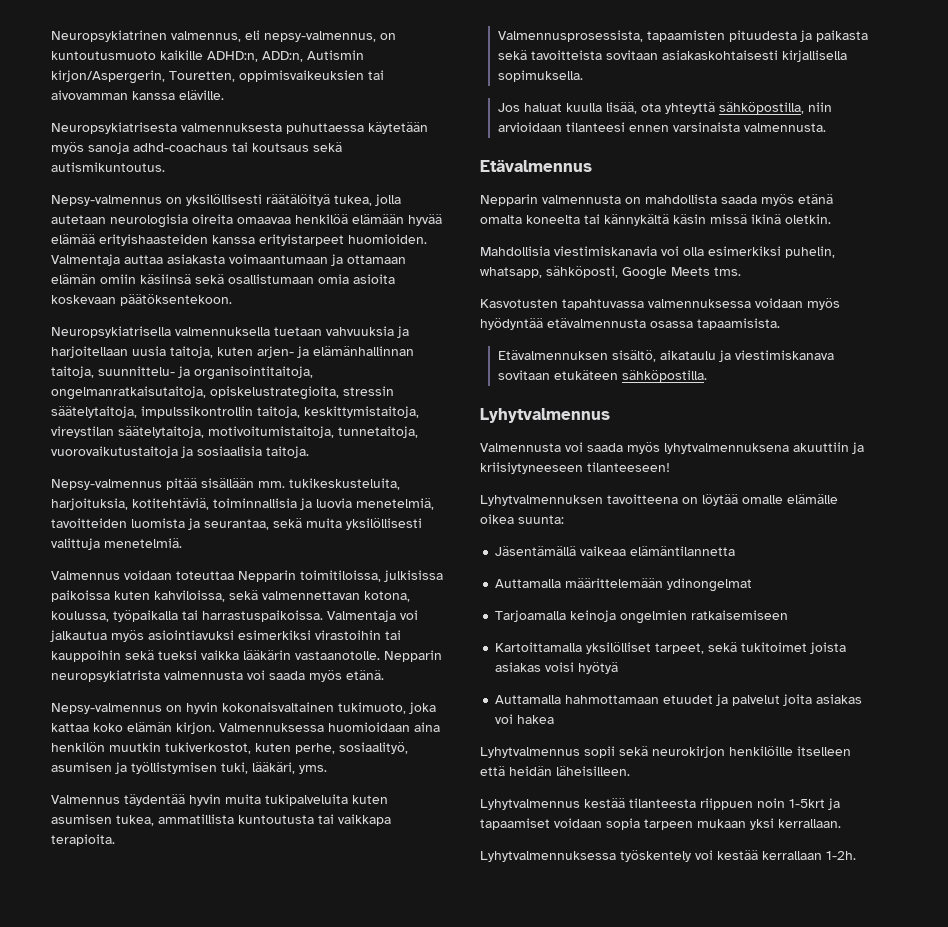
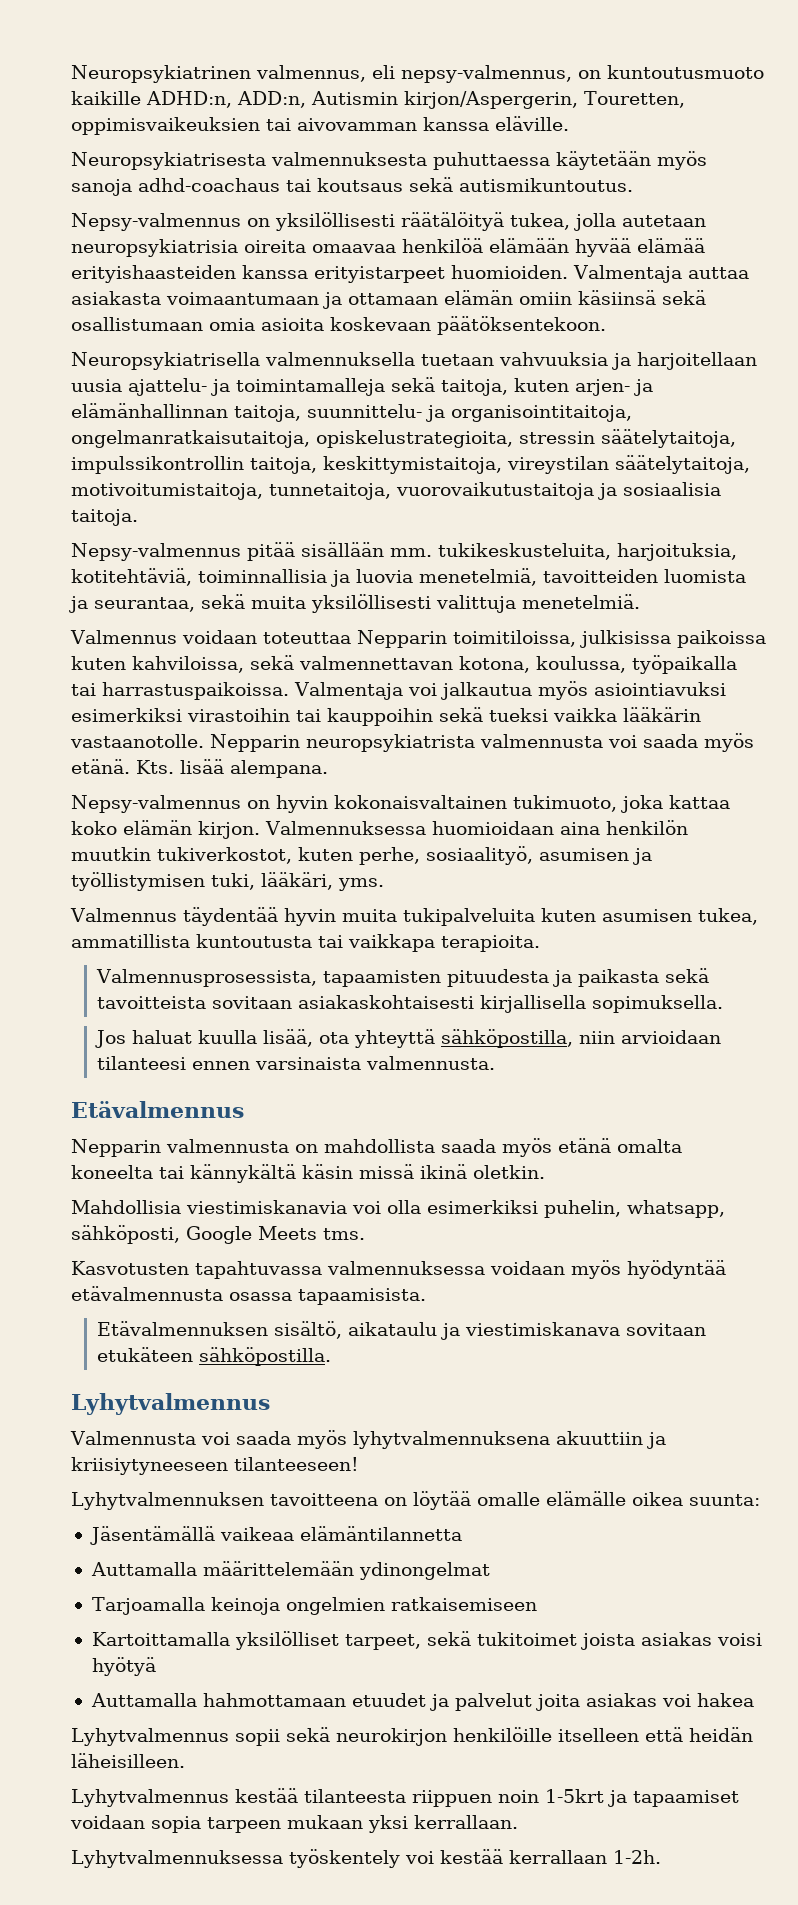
- Nepsy-valmennus on yksilöllisesti räätälöityä tukea, jolla autetaan neurologisia oireita omaavaa henkilöä elämään hyvää elämää erityishaasteiden kanssa erityistarpeet huomioiden.
+ Nepsy-valmennus on yksilöllisesti räätälöityä tukea, jolla autetaan neuropsykiatrisia oireita omaavaa henkilöä elämään hyvää elämää erityishaasteiden kanssa erityistarpeet huomioiden.
- Neuropsykiatrisella valmennuksella tuetaan vahvuuksia ja harjoitellaan uusia taitoja, kuten arjen- ja elämänhallinnan taitoja, suunnittelu- ja organisointitaitoja, ongelmanratkaisutaitoja, opiskelustrategioita, stressin säätelytaitoja, impulssikontrollin taitoja, keskittymistaitoja, vireystilan säätelytaitoja, motivoitumistaitoja, tunnetaitoja, vuorovaikutustaitoja ja sosiaalisia taitoja.
+ Neuropsykiatrisella valmennuksella tuetaan vahvuuksia ja harjoitellaan uusia ajattelu- ja toimintamalleja sekä taitoja, kuten arjen- ja elämänhallinnan taitoja, suunnittelu- ja organisointitaitoja, ongelmanratkaisutaitoja, opiskelustrategioita, stressin säätelytaitoja, impulssikontrollin taitoja, keskittymistaitoja, vireystilan säätelytaitoja, motivoitumistaitoja, tunnetaitoja, vuorovaikutustaitoja ja sosiaalisia taitoja.
+ Kts. lisää alempana.

